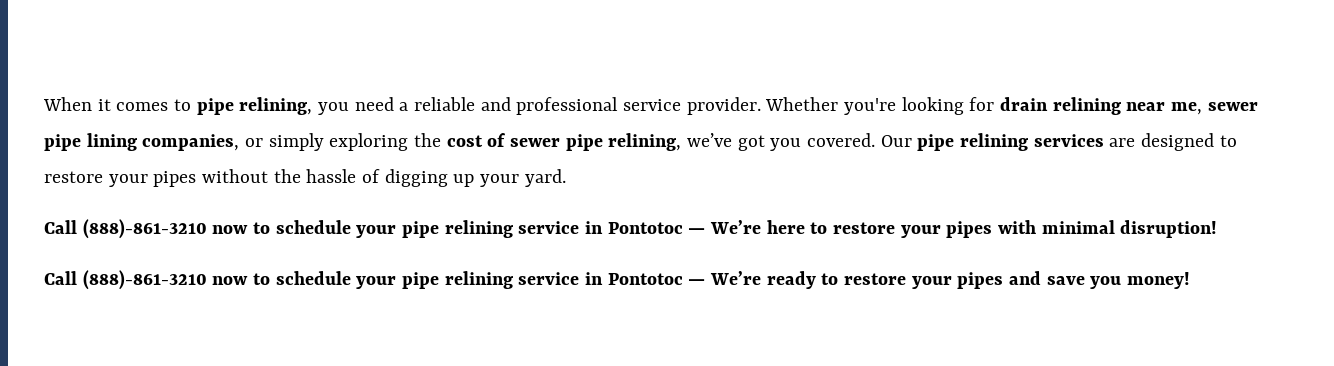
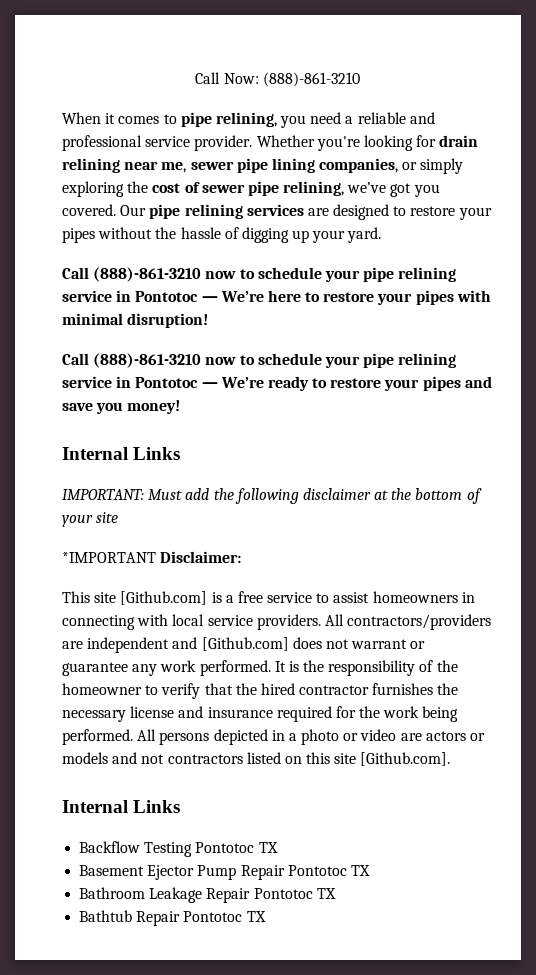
+ Call Now: (888)-861-3210
  Call (888)-861-3210 now to schedule your pipe relining service in Pontotoc — We’re ready to restore your pipes and save you money!
+ Internal Links
+ IMPORTANT: Must add the following disclaimer at the bottom of your site
+ *IMPORTANT Disclaimer:
+ This site [Github.com] is a free service to assist homeowners in connecting with local service providers. All contractors/providers are independent and [Github.com] does not warrant or guarantee any work performed. It is the responsibility of the homeowner to verify that the hired contractor furnishes the necessary license and insurance required for the work being performed. All persons depicted in a photo or video are actors or models and not contractors listed on this site [Github.com].
+ Internal Links
+ Backflow Testing Pontotoc TX
+ Basement Ejector Pump Repair Pontotoc TX
+ Bathroom Leakage Repair Pontotoc TX
+ Bathtub Repair Pontotoc TX

